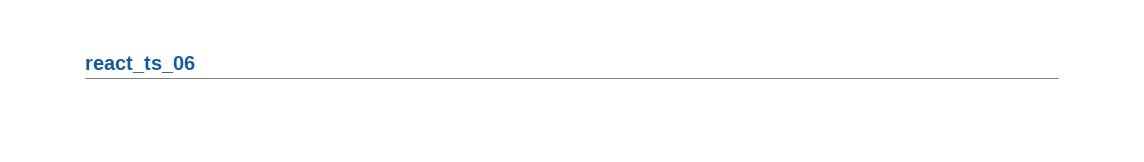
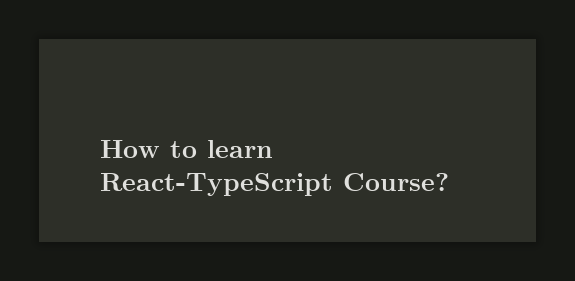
- react_ts_06
+ How to learn React-TypeScript Course?

